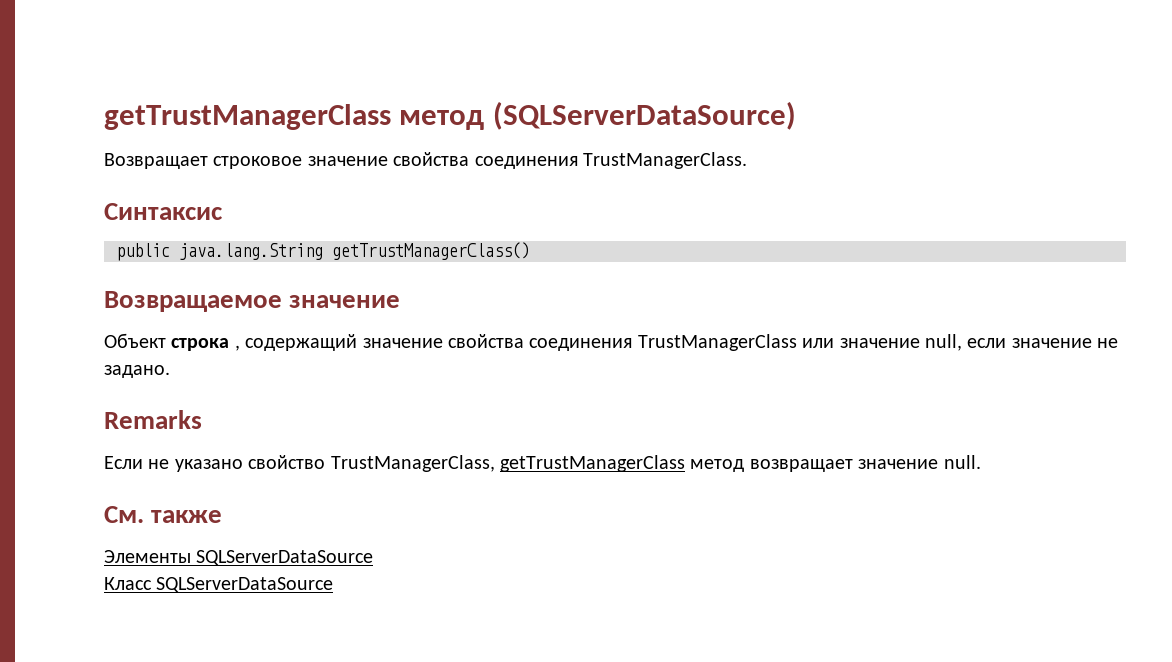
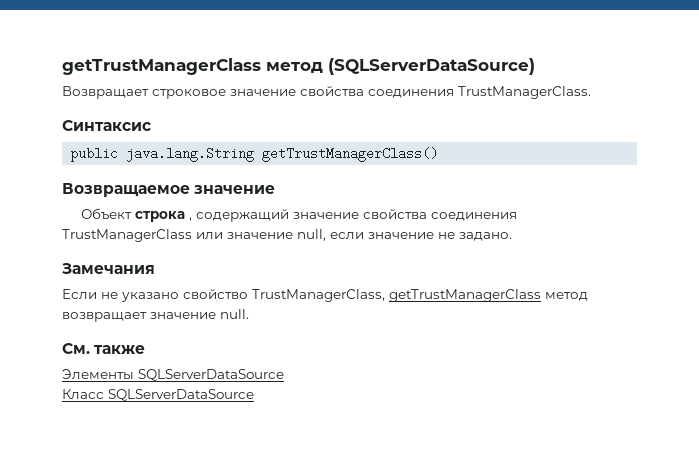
- Remarks
+ Замечания

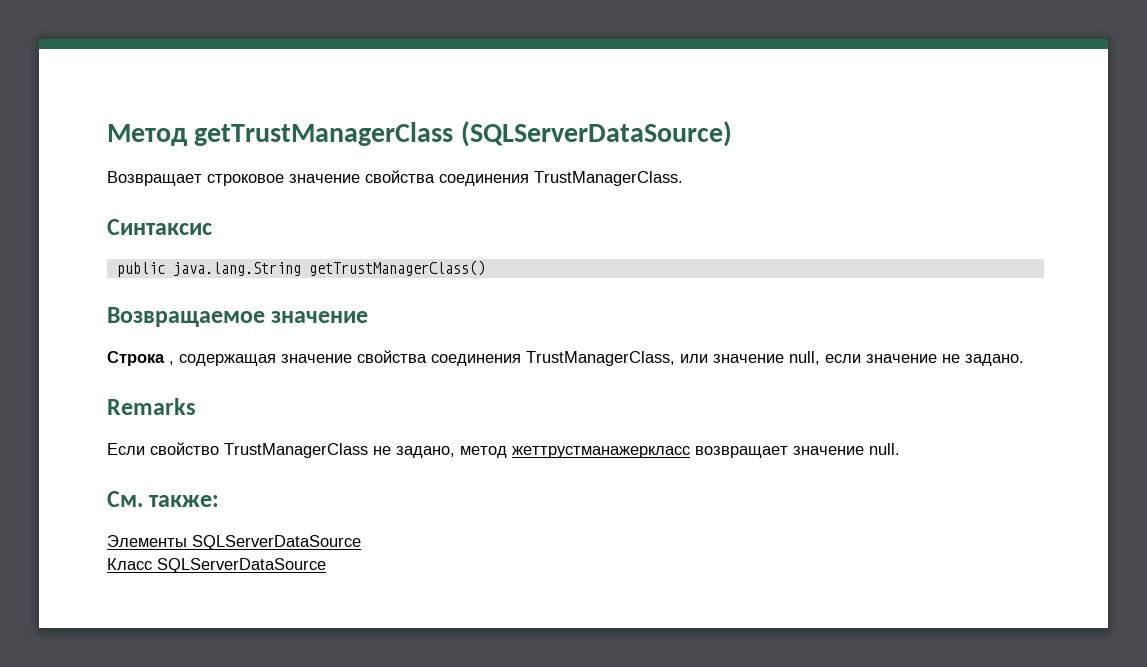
- getTrustManagerClass метод (SQLServerDataSource)
+ Метод getTrustManagerClass (SQLServerDataSource)
- Объект строка , содержащий значение свойства соединения TrustManagerClass или значение null, если значение не задано.
+ Строка , содержащая значение свойства соединения TrustManagerClass, или значение null, если значение не задано.
- Замечания
+ Remarks
- Если не указано свойство TrustManagerClass, getTrustManagerClass метод возвращает значение null.
+ Если свойство TrustManagerClass не задано, метод жеттрустманажеркласс возвращает значение null.
- См. также
+ См. также:

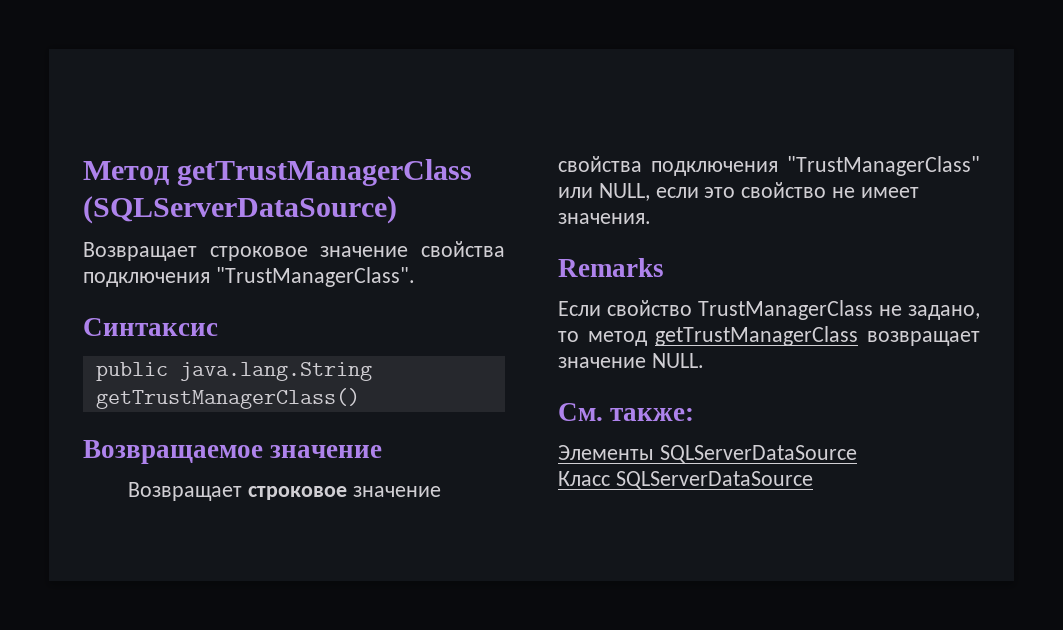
- Возвращает строковое значение свойства соединения TrustManagerClass.
+ Возвращает строковое значение свойства подключения "TrustManagerClass".
- Строка , содержащая значение свойства соединения TrustManagerClass, или значение null, если значение не задано.
+ Возвращает строковое значение свойства подключения "TrustManagerClass" или NULL, если это свойство не имеет значения.
- Если свойство TrustManagerClass не задано, метод жеттрустманажеркласс возвращает значение null.
+ Если свойство TrustManagerClass не задано, то метод getTrustManagerClass возвращает значение NULL.

